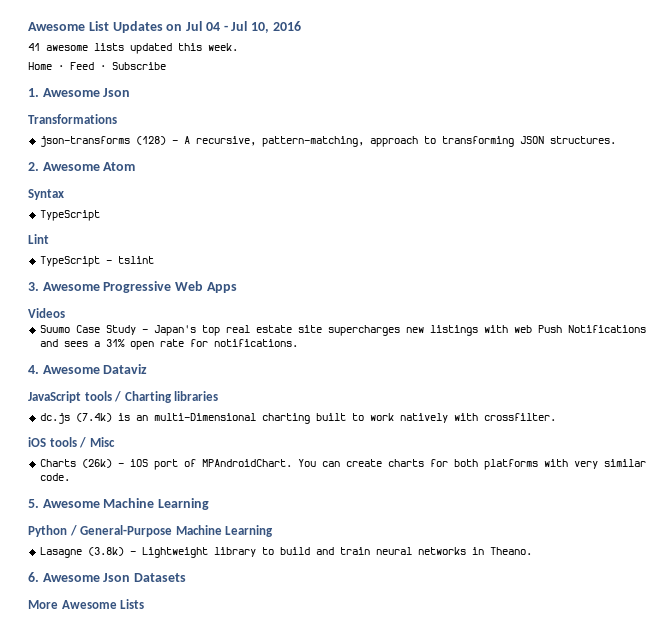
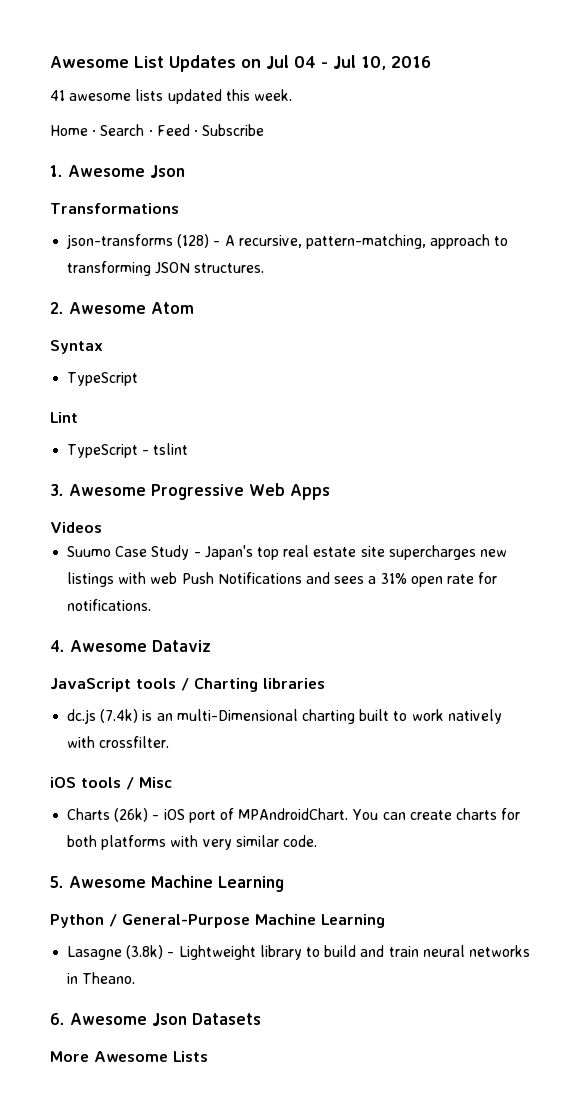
- Home · Feed · Subscribe
+ Home · Search · Feed · Subscribe

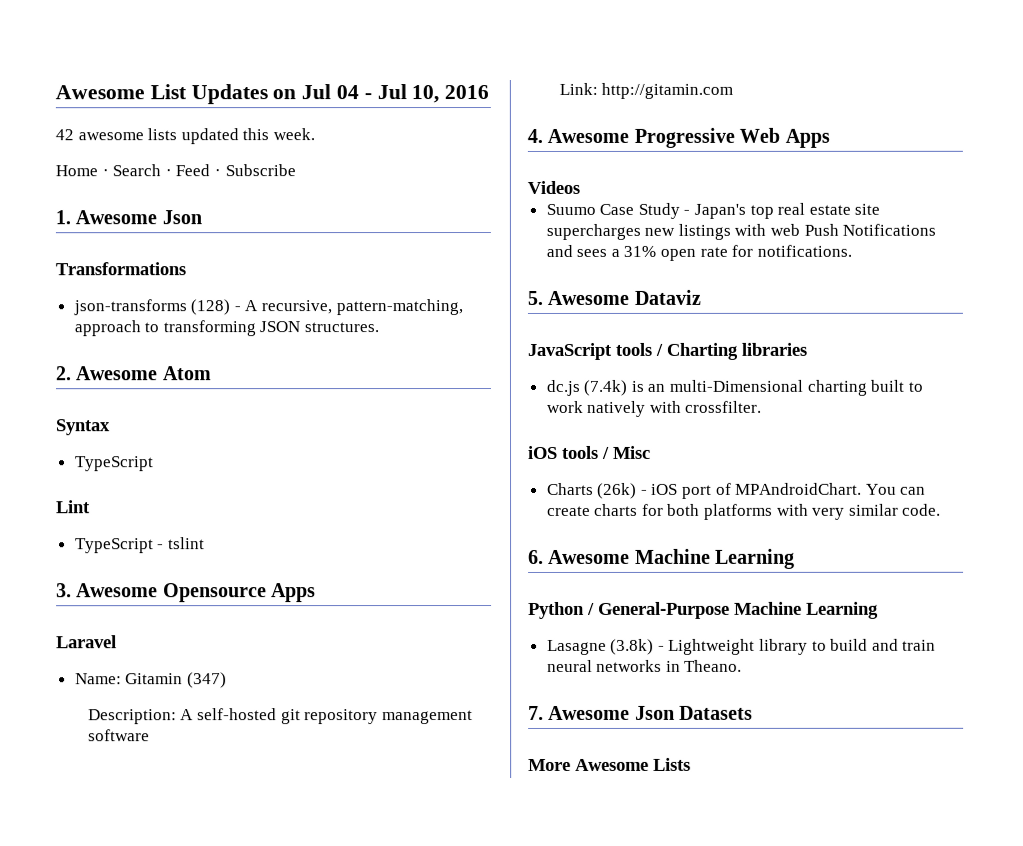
- 41 awesome lists updated this week.
+ 42 awesome lists updated this week.
- 3. Awesome Progressive Web Apps
+ 3. Awesome Opensource Apps
+ Laravel
+ Name: Gitamin (347)
+ Description: A self-hosted git repository management software
+ Link: http://gitamin.com
+ 4. Awesome Progressive Web Apps
- 4. Awesome Dataviz
+ 5. Awesome Dataviz
- 5. Awesome Machine Learning
+ 6. Awesome Machine Learning
- 6. Awesome Json Datasets
+ 7. Awesome Json Datasets

